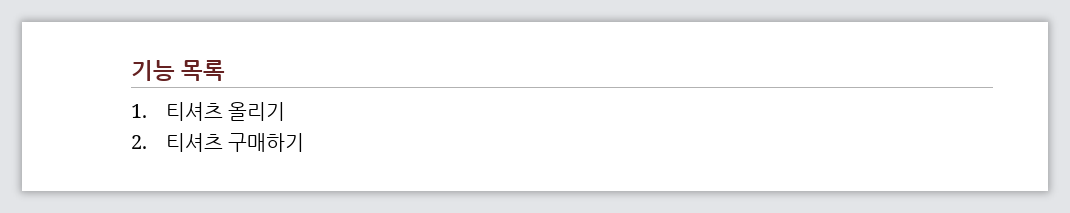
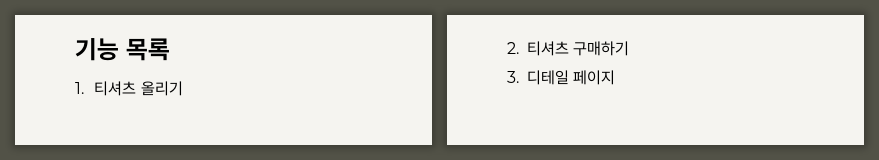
+ 3. 디테일 페이지

